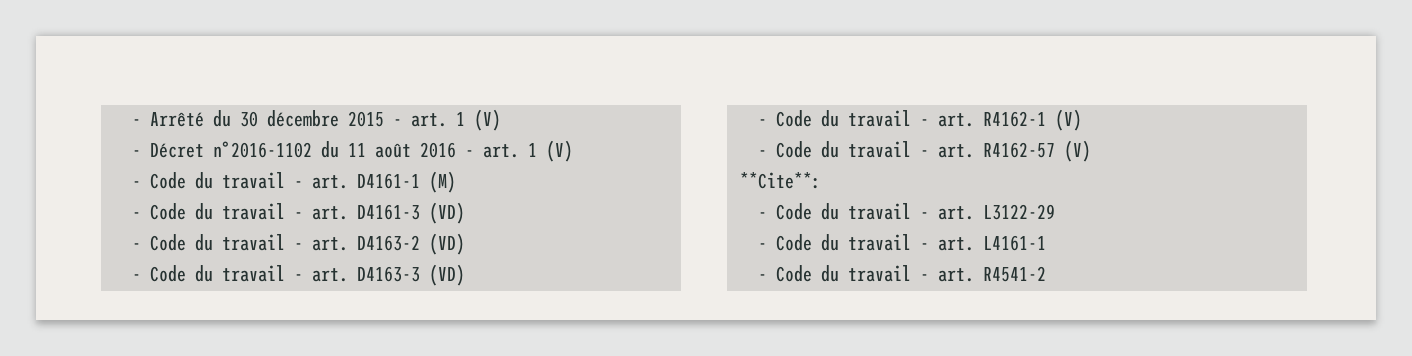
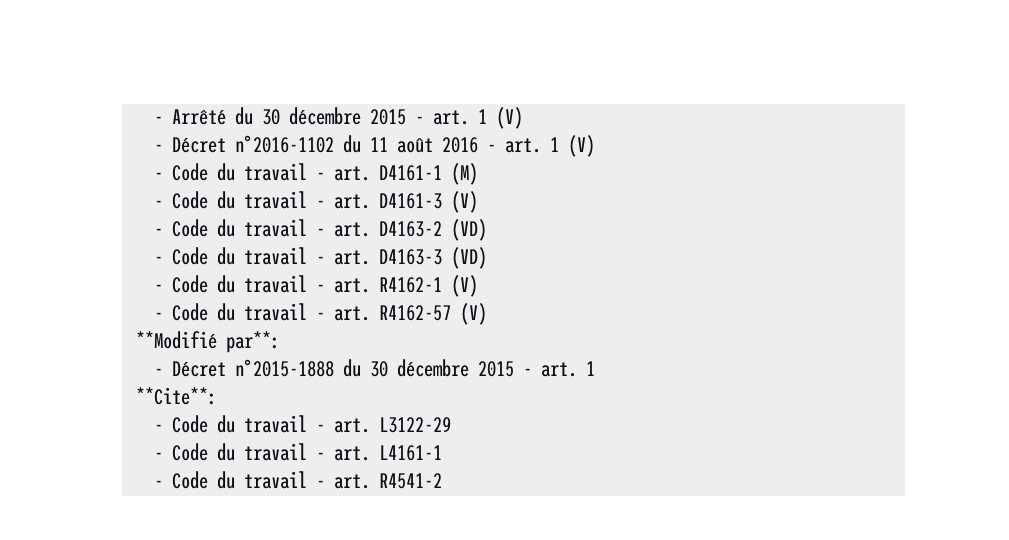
- - Code du travail - art. D4161-3 (VD)
+ - Code du travail - art. D4161-3 (V)
+ **Modifié par**:
+ - Décret n°2015-1888 du 30 décembre 2015 - art. 1

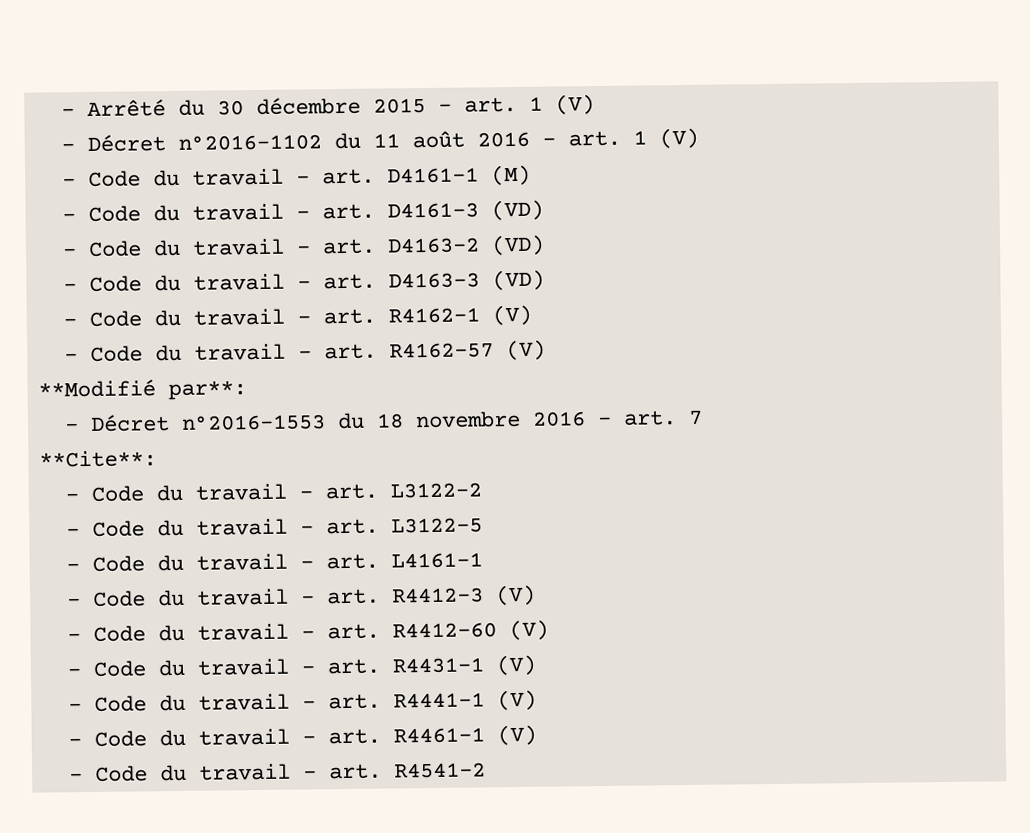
- - Code du travail - art. D4161-3 (V)
+ - Code du travail - art. D4161-3 (VD)
- - Décret n°2015-1888 du 30 décembre 2015 - art. 1
+ - Décret n°2016-1553 du 18 novembre 2016 - art. 7
- - Code du travail - art. L3122-29
+ - Code du travail - art. L3122-2
+ - Code du travail - art. L3122-5
+ - Code du travail - art. R4412-3 (V)
+ - Code du travail - art. R4412-60 (V)
+ - Code du travail - art. R4431-1 (V)
+ - Code du travail - art. R4441-1 (V)
+ - Code du travail - art. R4461-1 (V)

